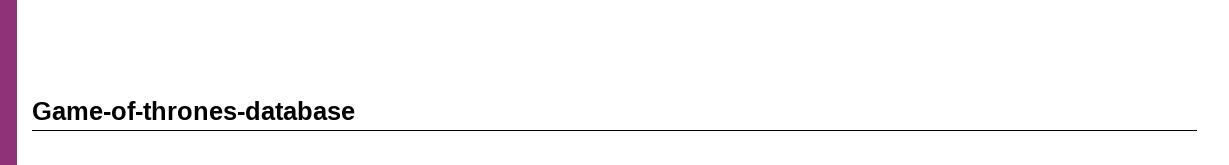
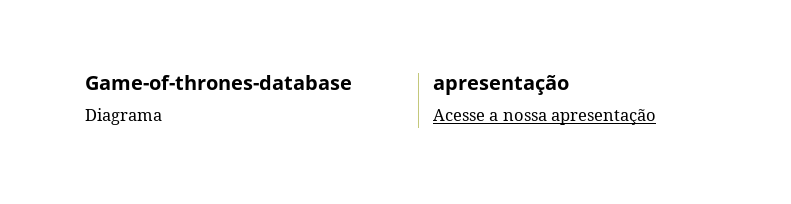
+ Diagrama
+ apresentação
+ Acesse a nossa apresentação

